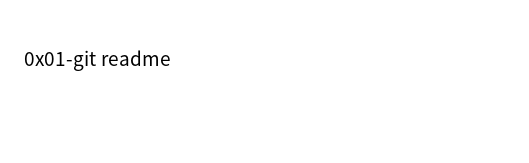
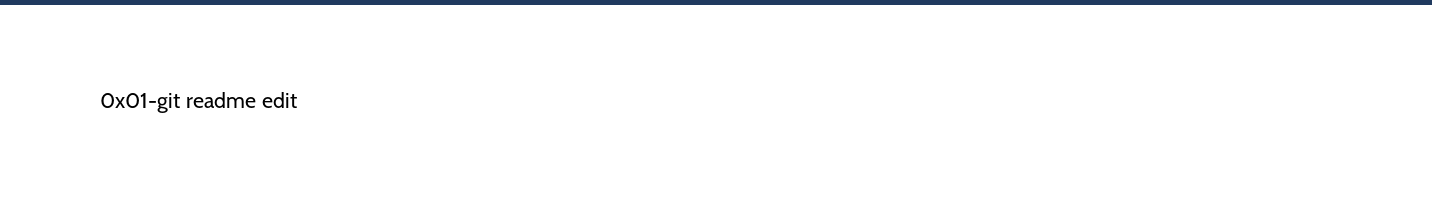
- 0x01-git readme
+ 0x01-git readme edit

